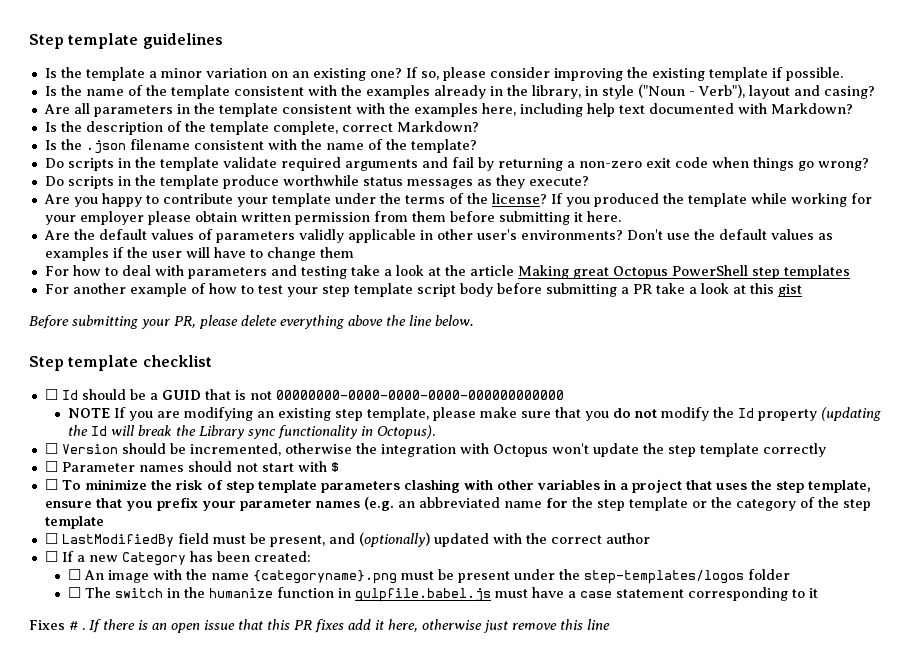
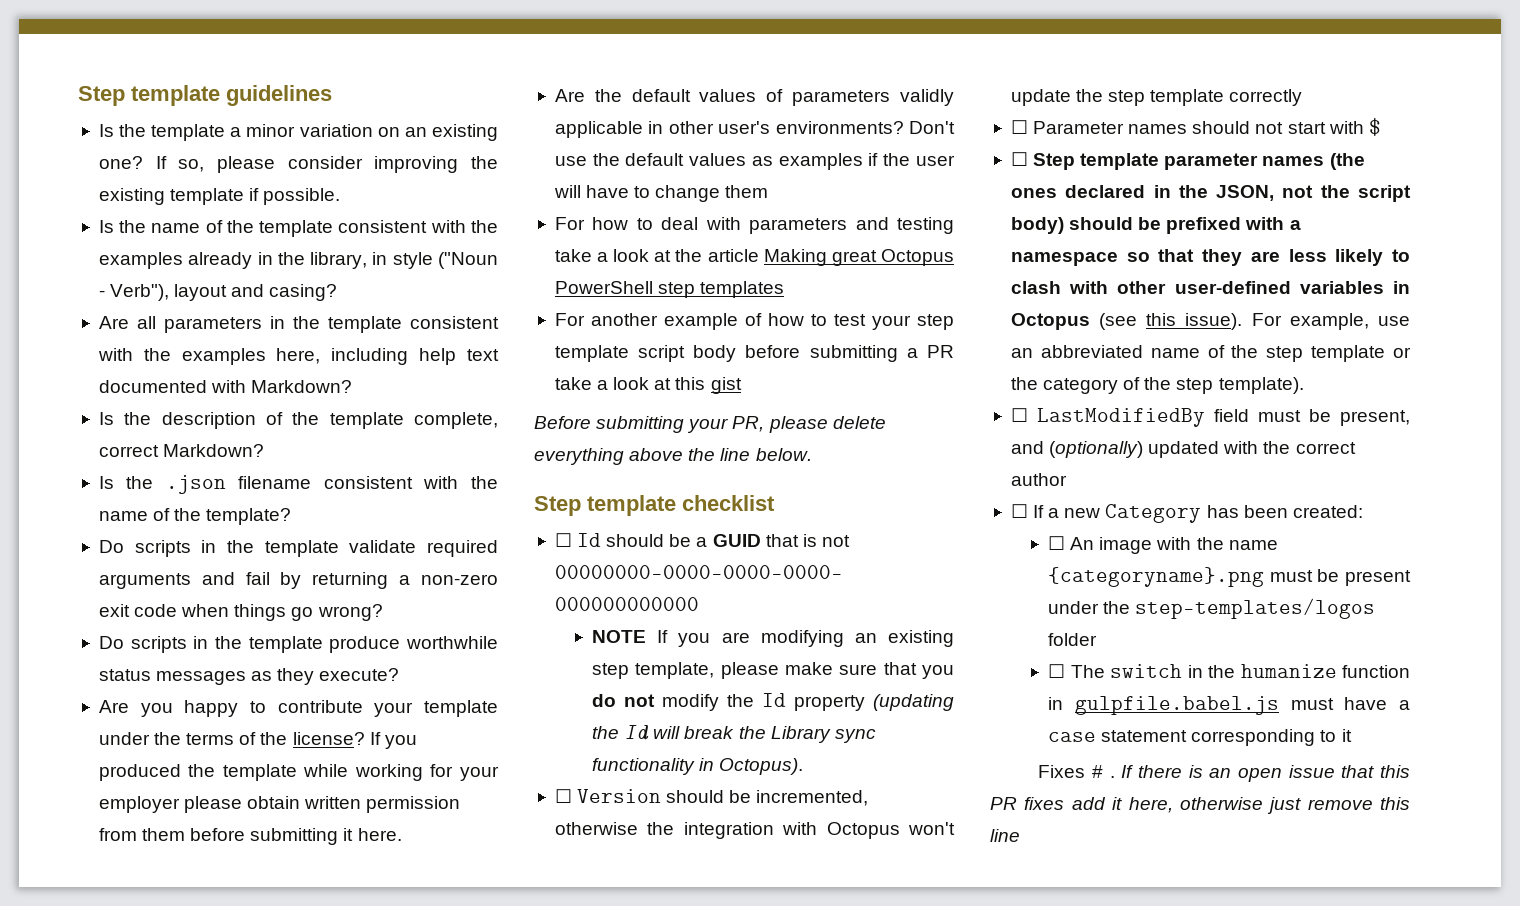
- ☐ To minimize the risk of step template parameters clashing with other variables in a project that uses the step template, ensure that you prefix your parameter names (e.g. an abbreviated name for the step template or the category of the step template
+ ☐ Step template parameter names (the ones declared in the JSON, not the script body) should be prefixed with a namespace so that they are less likely to clash with other user-defined variables in Octopus (see this issue). For example, use an abbreviated name of the step template or the category of the step template).

